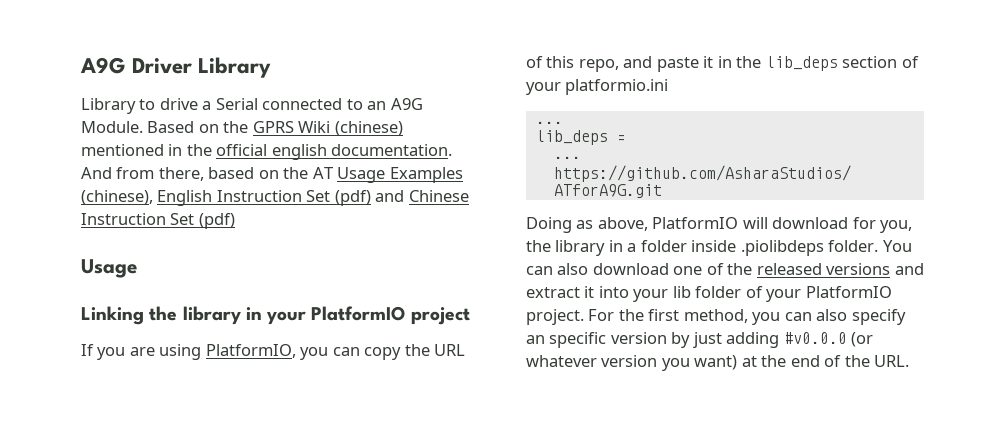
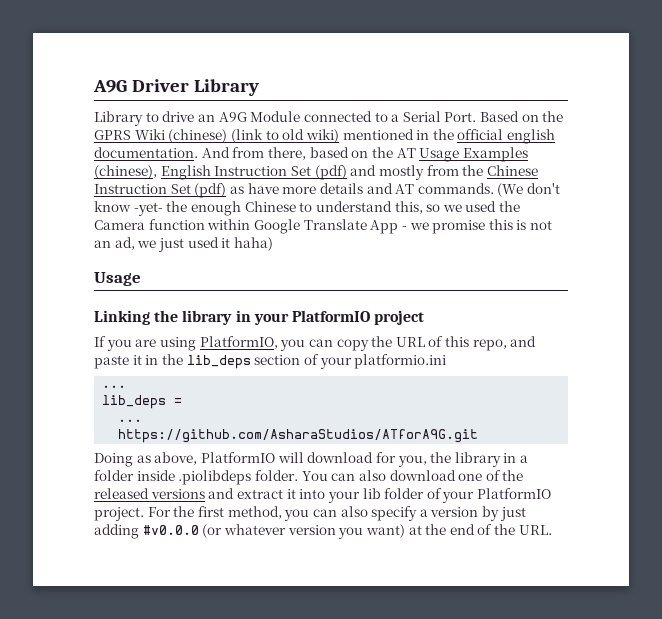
- Library to drive a Serial connected to an A9G Module.
+ Library to drive an A9G Module connected to a Serial Port.
- Based on the GPRS Wiki (chinese) mentioned in the official english documentation.
+ Based on the GPRS Wiki (chinese) (link to old wiki) mentioned in the official english documentation.
- And from there, based on the AT Usage Examples (chinese), English Instruction Set (pdf) and Chinese Instruction Set (pdf)
+ And from there, based on the AT Usage Examples (chinese), English Instruction Set (pdf) and mostly from the Chinese Instruction Set (pdf) as have more details and AT commands. (We don't know -yet- the enough Chinese to understand this, so we used the Camera function within Google Translate App - we promise this is not an ad, we just used it haha)
- For the first method, you can also specify an specific version by just adding #v0.0.0 (or whatever version you want) at the end of the URL.
+ For the first method, you can also specify a version by just adding #v0.0.0 (or whatever version you want) at the end of the URL.

